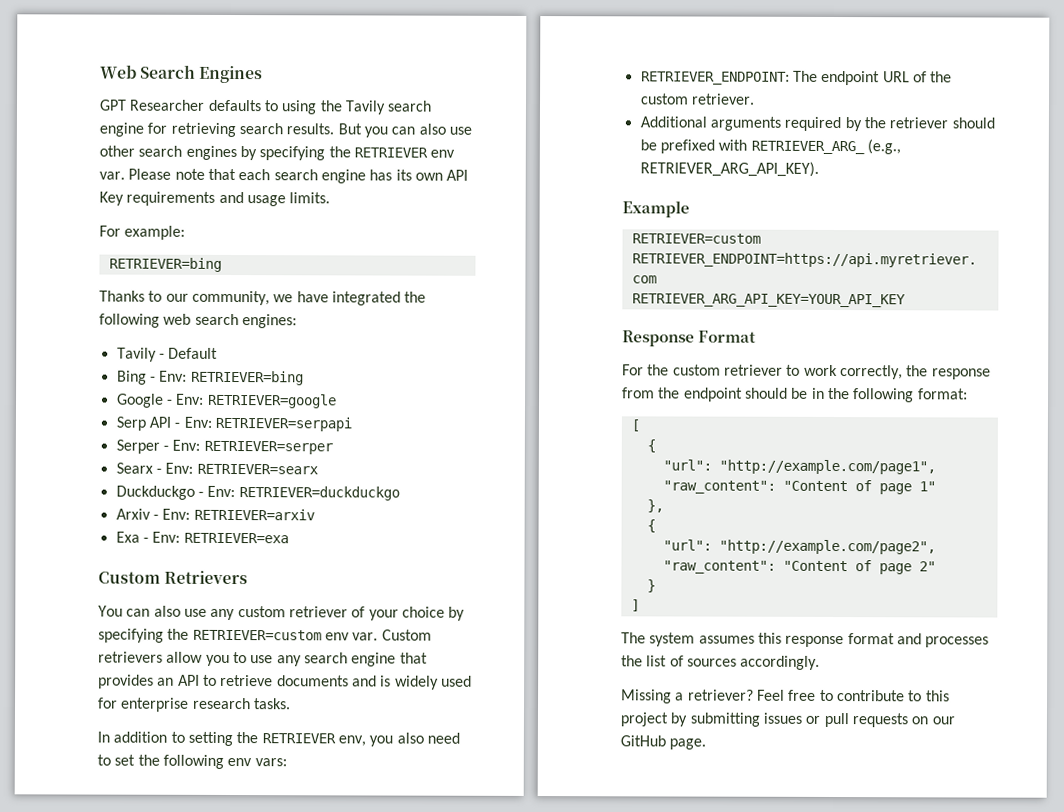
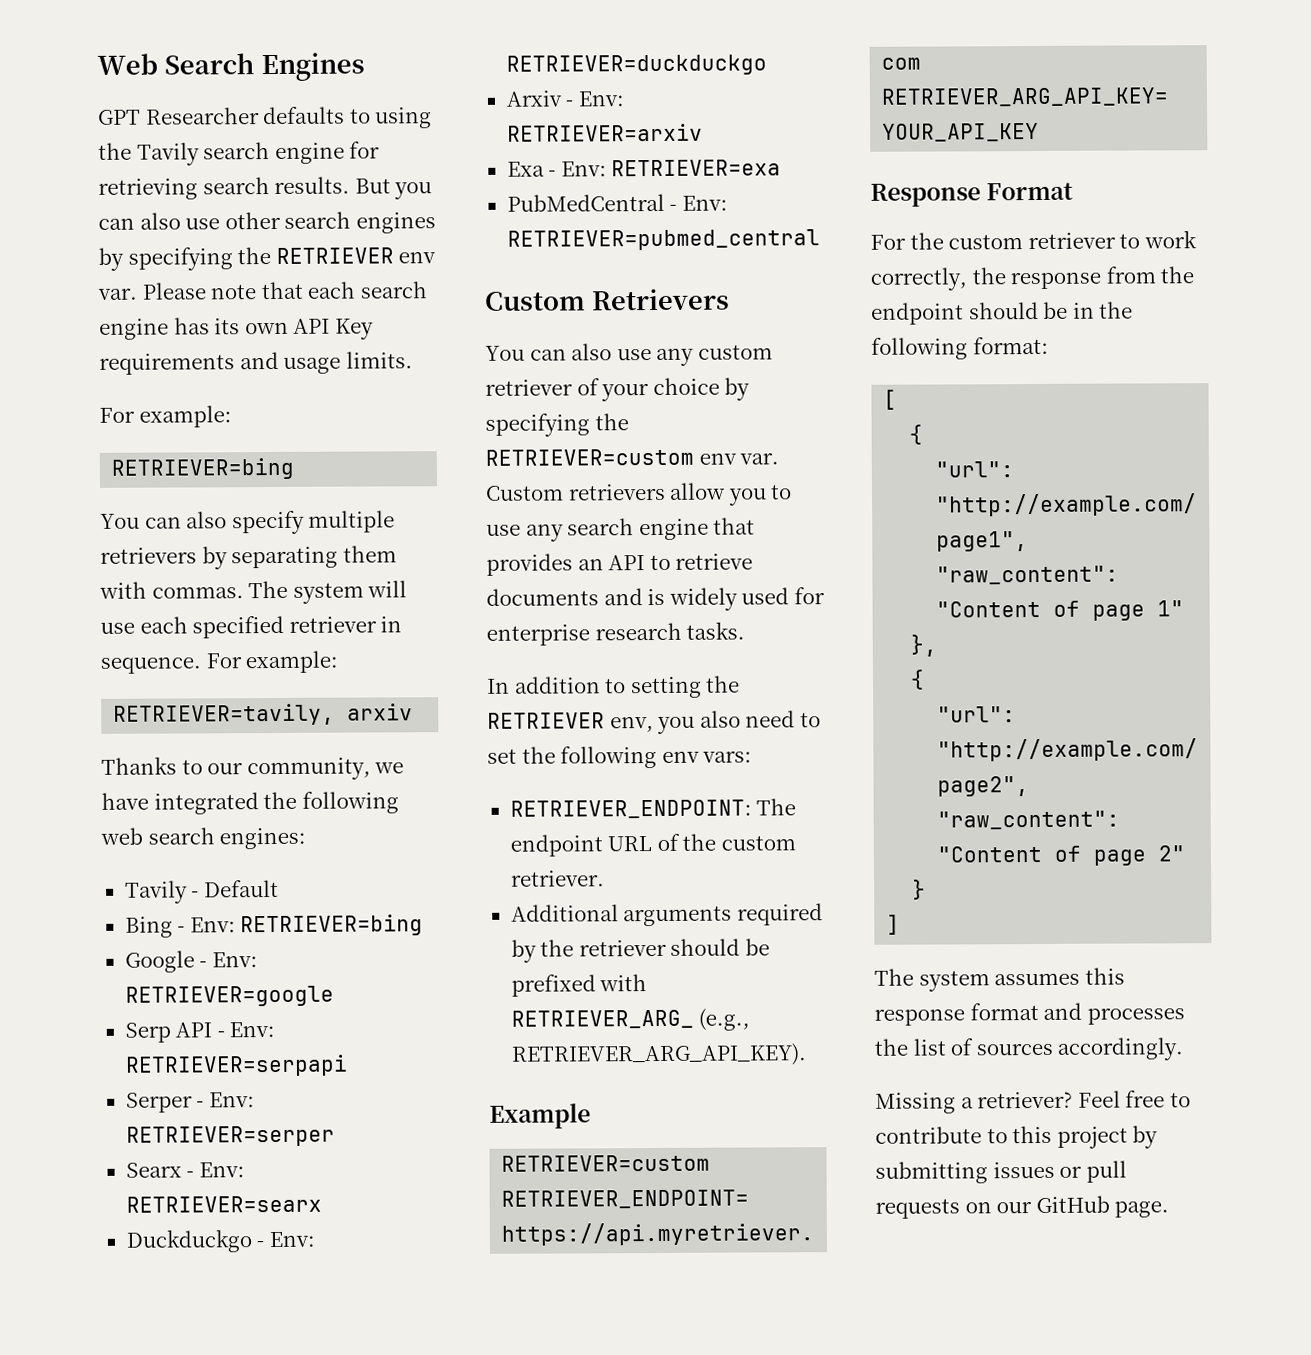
+ You can also specify multiple retrievers by separating them with commas. The system will use each specified retriever in sequence. For example:
+ RETRIEVER=tavily, arxiv
+ PubMedCentral - Env: RETRIEVER=pubmed_central

